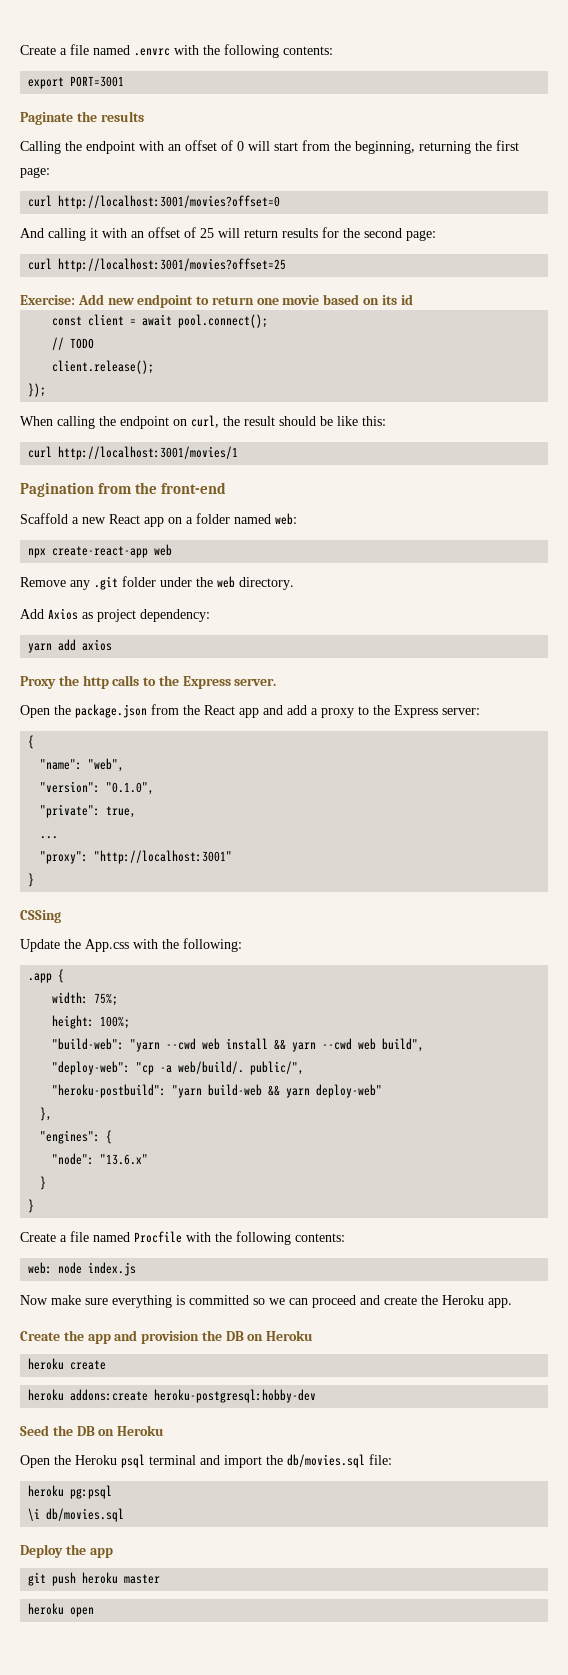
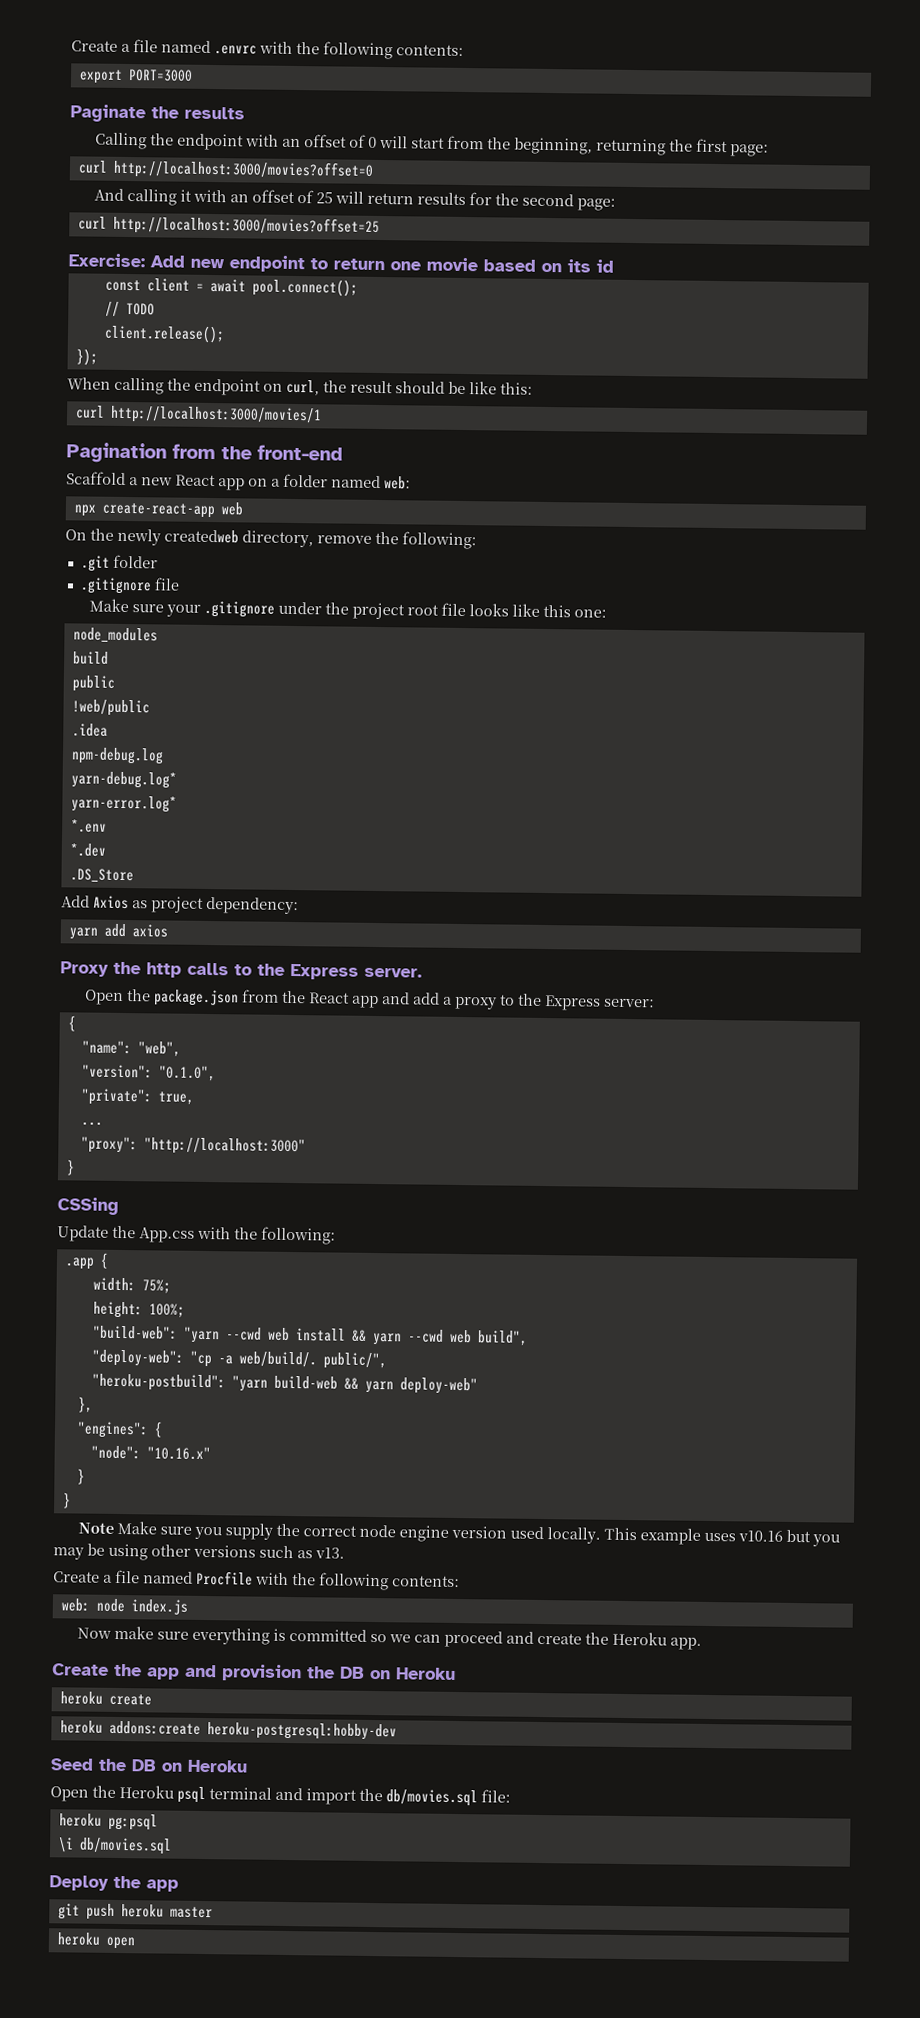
- export PORT=3001
+ export PORT=3000
- curl http://localhost:3001/movies?offset=0
+ curl http://localhost:3000/movies?offset=0
- curl http://localhost:3001/movies?offset=25
+ curl http://localhost:3000/movies?offset=25
- curl http://localhost:3001/movies/1
+ curl http://localhost:3000/movies/1
- Remove any .git folder under the web directory.
+ On the newly createdweb directory, remove the following:
+ .git folder
+ .gitignore file
+ Make sure your .gitignore under the project root file looks like this one:
+ node_modules
+ build
+ public
+ !web/public
+ .idea
+ npm-debug.log
+ yarn-debug.log*
+ yarn-error.log*
+ *.env
+ *.dev
+ .DS_Store
- "proxy": "http://localhost:3001"
+ "proxy": "http://localhost:3000"
- "node": "13.6.x"
+ "node": "10.16.x"
+ Note Make sure you supply the correct node engine version used locally. This example uses v10.16 but you may be using other versions such as v13.

